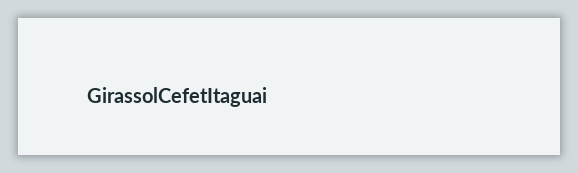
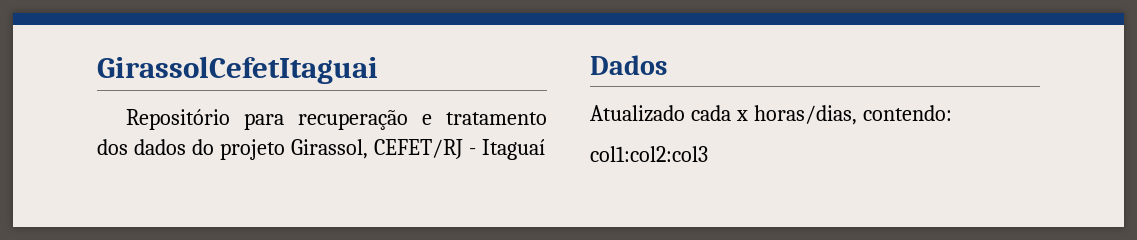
+ Repositório para recuperação e tratamento dos dados do projeto Girassol, CEFET/RJ - Itaguaí
+ Dados
+ Atualizado cada x horas/dias, contendo:
+ col1:col2:col3

